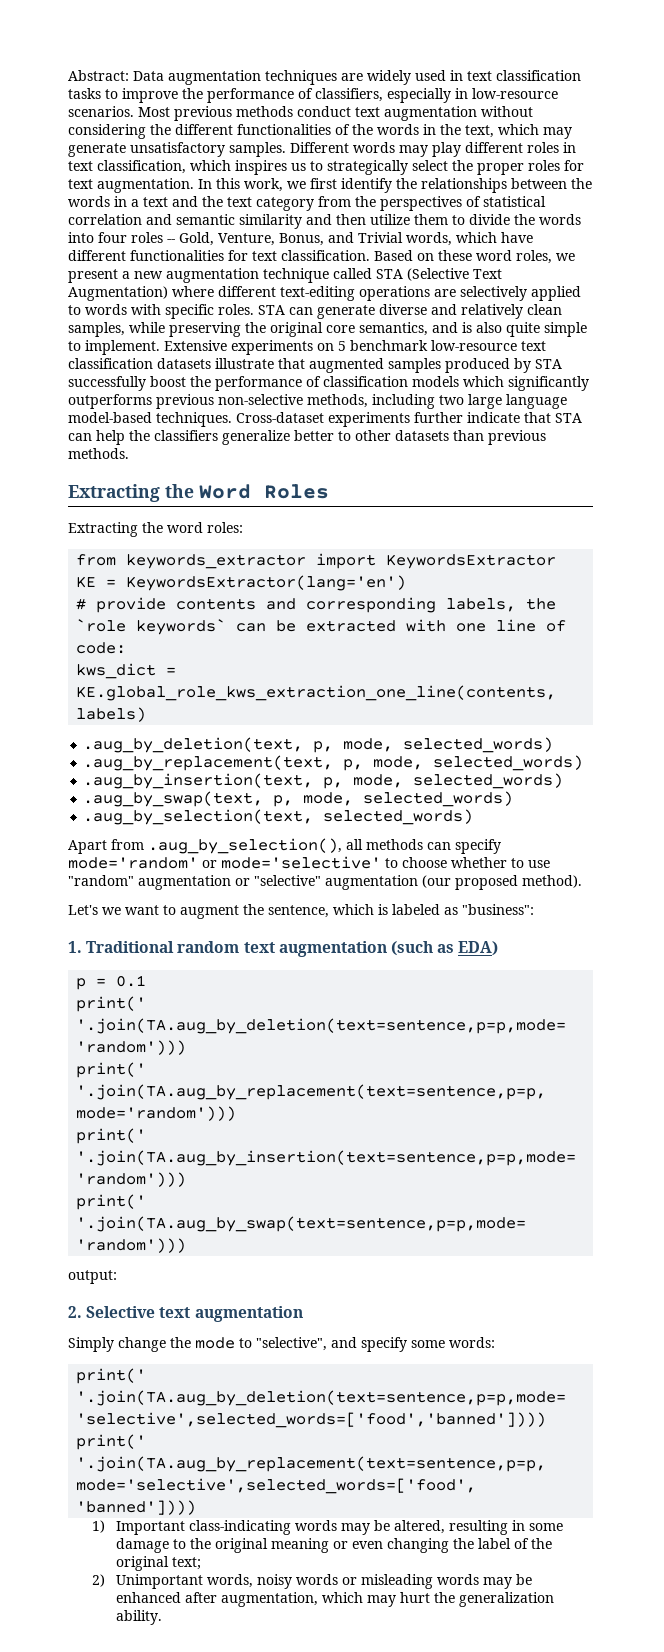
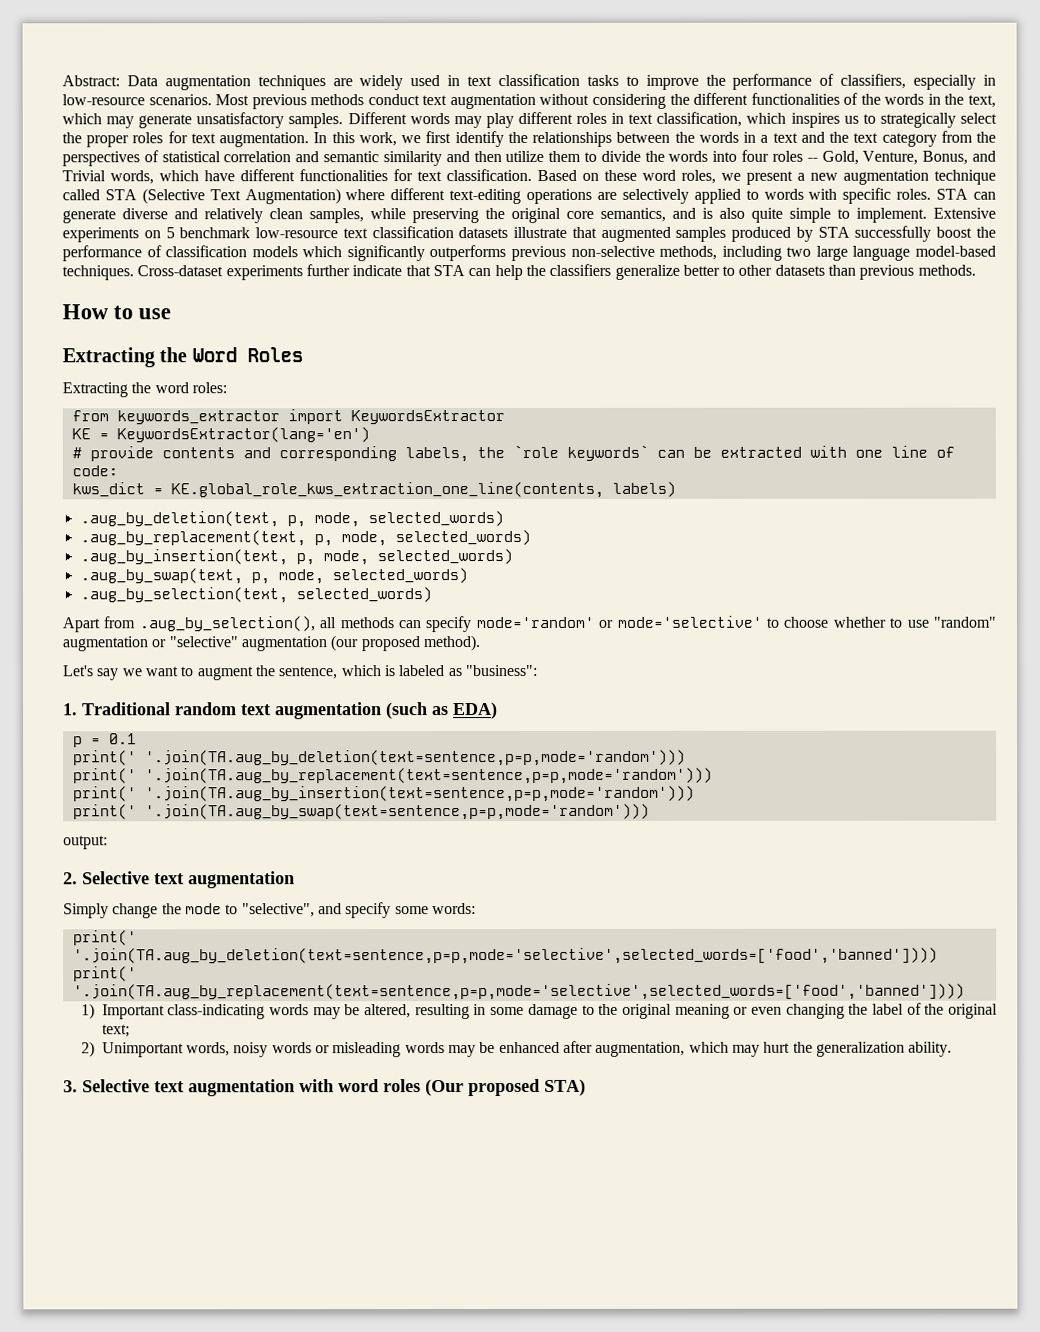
+ How to use
- Let's we want to augment the sentence, which is labeled as "business":
+ Let's say we want to augment the sentence, which is labeled as "business":
+ 3. Selective text augmentation with word roles (Our proposed STA)

